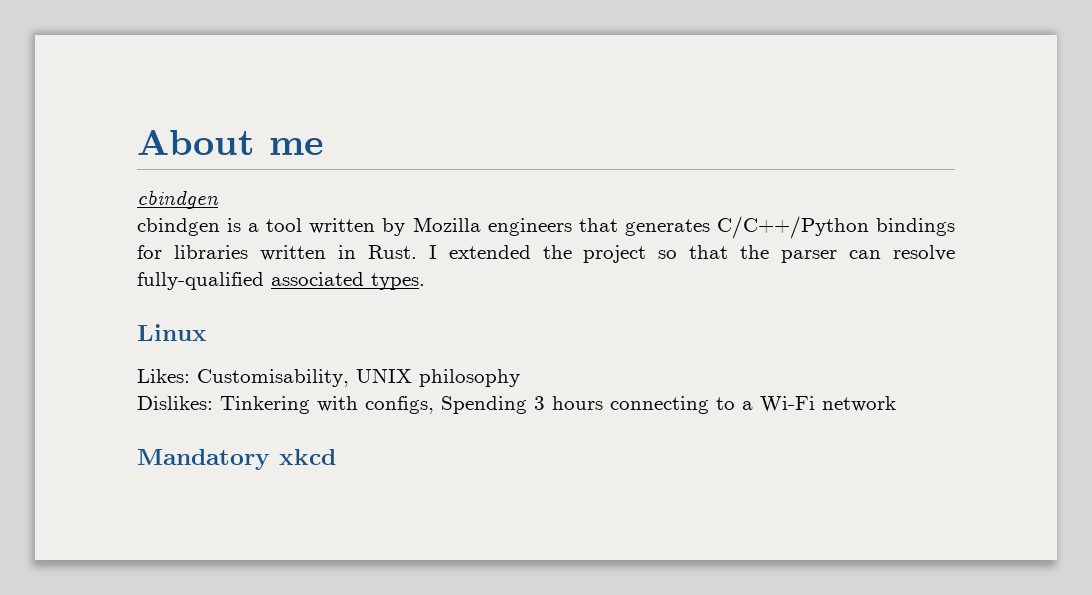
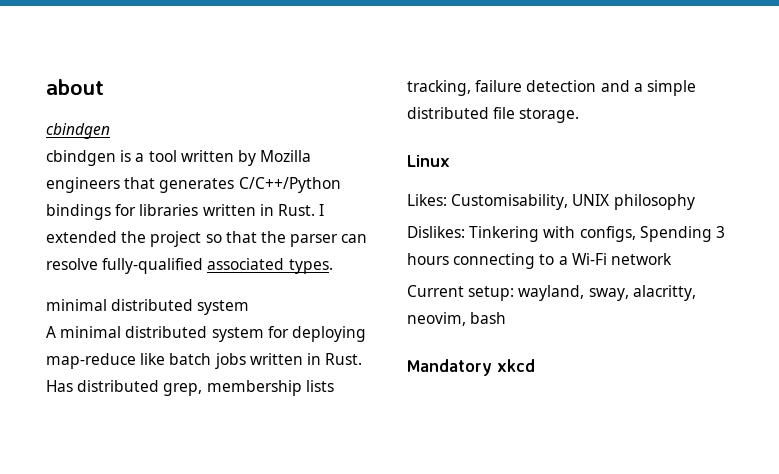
- About me
+ about
  I extended the project so that the parser can resolve fully-qualified associated types.
+ minimal distributed system
+ A minimal distributed system for deploying map-reduce like batch jobs written in Rust. Has distributed grep, membership lists tracking, failure detection and a simple distributed file storage.
+ Current setup: wayland, sway, alacritty, neovim, bash

